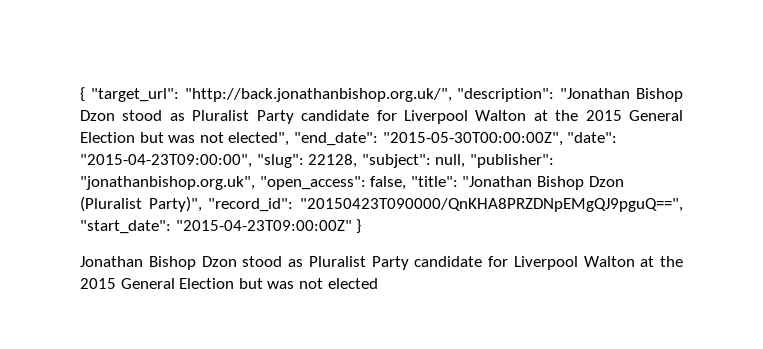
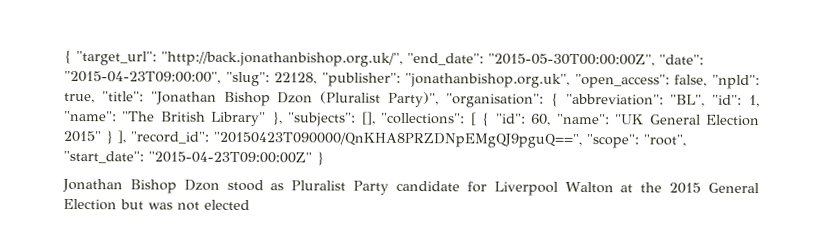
- { "target_url": "http://back.jonathanbishop.org.uk/", "description": "Jonathan Bishop Dzon stood as Pluralist Party candidate for Liverpool Walton at the 2015 General Election but was not elected", "end_date": "2015-05-30T00:00:00Z", "date": "2015-04-23T09:00:00", "slug": 22128, "subject": null, "publisher": "jonathanbishop.org.uk", "open_access": false, "title": "Jonathan Bishop Dzon (Pluralist Party)", "record_id": "20150423T090000/QnKHA8PRZDNpEMgQJ9pguQ==", "start_date": "2015-04-23T09:00:00Z" }
+ { "target_url": "http://back.jonathanbishop.org.uk/", "end_date": "2015-05-30T00:00:00Z", "date": "2015-04-23T09:00:00", "slug": 22128, "publisher": "jonathanbishop.org.uk", "open_access": false, "npld": true, "title": "Jonathan Bishop Dzon (Pluralist Party)", "organisation": { "abbreviation": "BL", "id": 1, "name": "The British Library" }, "subjects": [], "collections": [ { "id": 60, "name": "UK General Election 2015" } ], "record_id": "20150423T090000/QnKHA8PRZDNpEMgQJ9pguQ==", "scope": "root", "start_date": "2015-04-23T09:00:00Z" }

